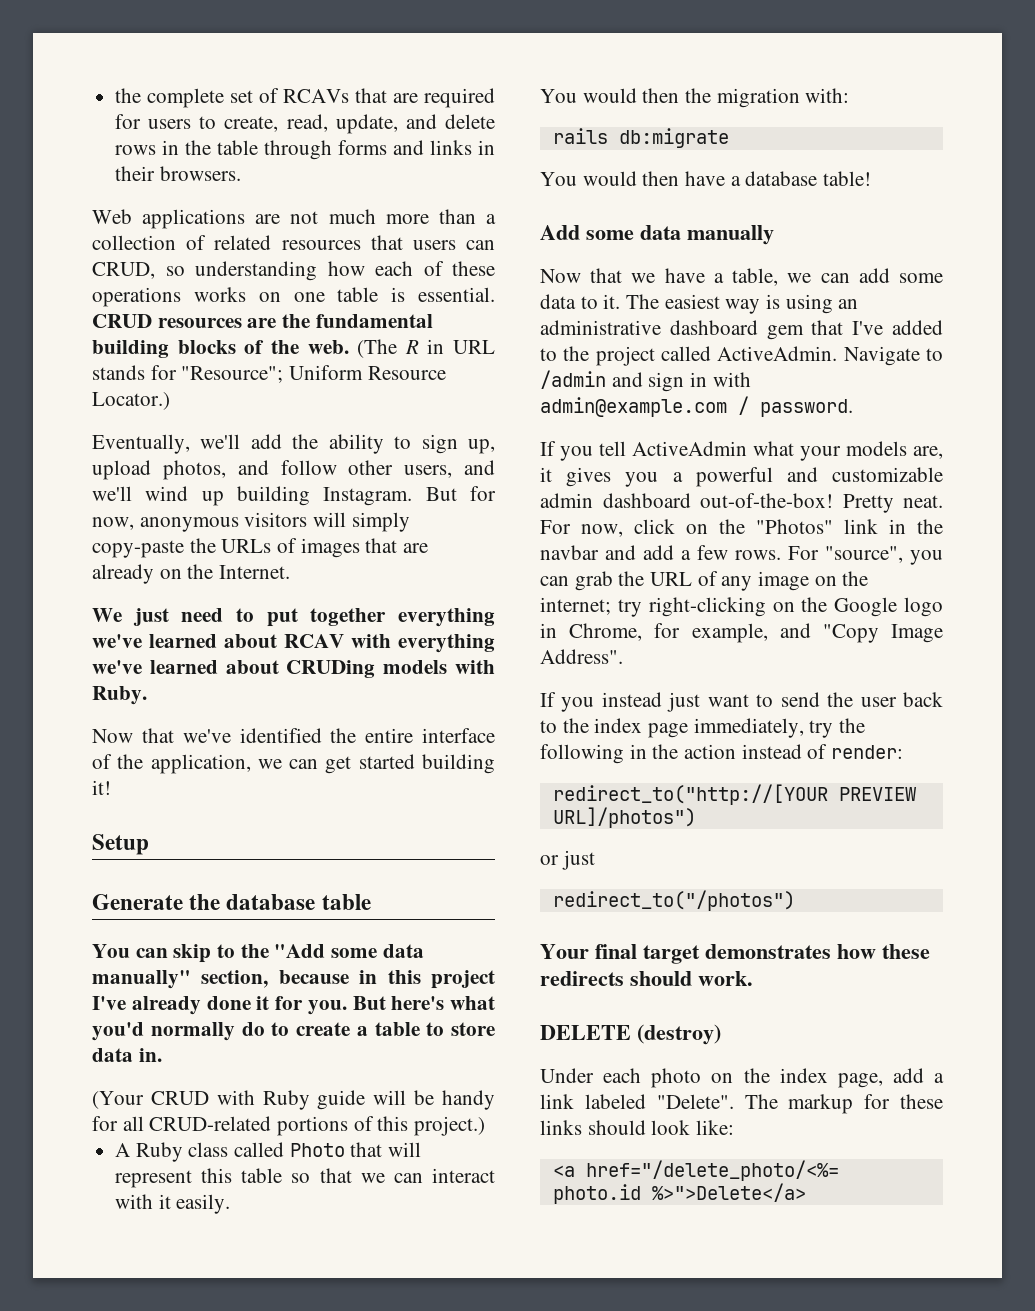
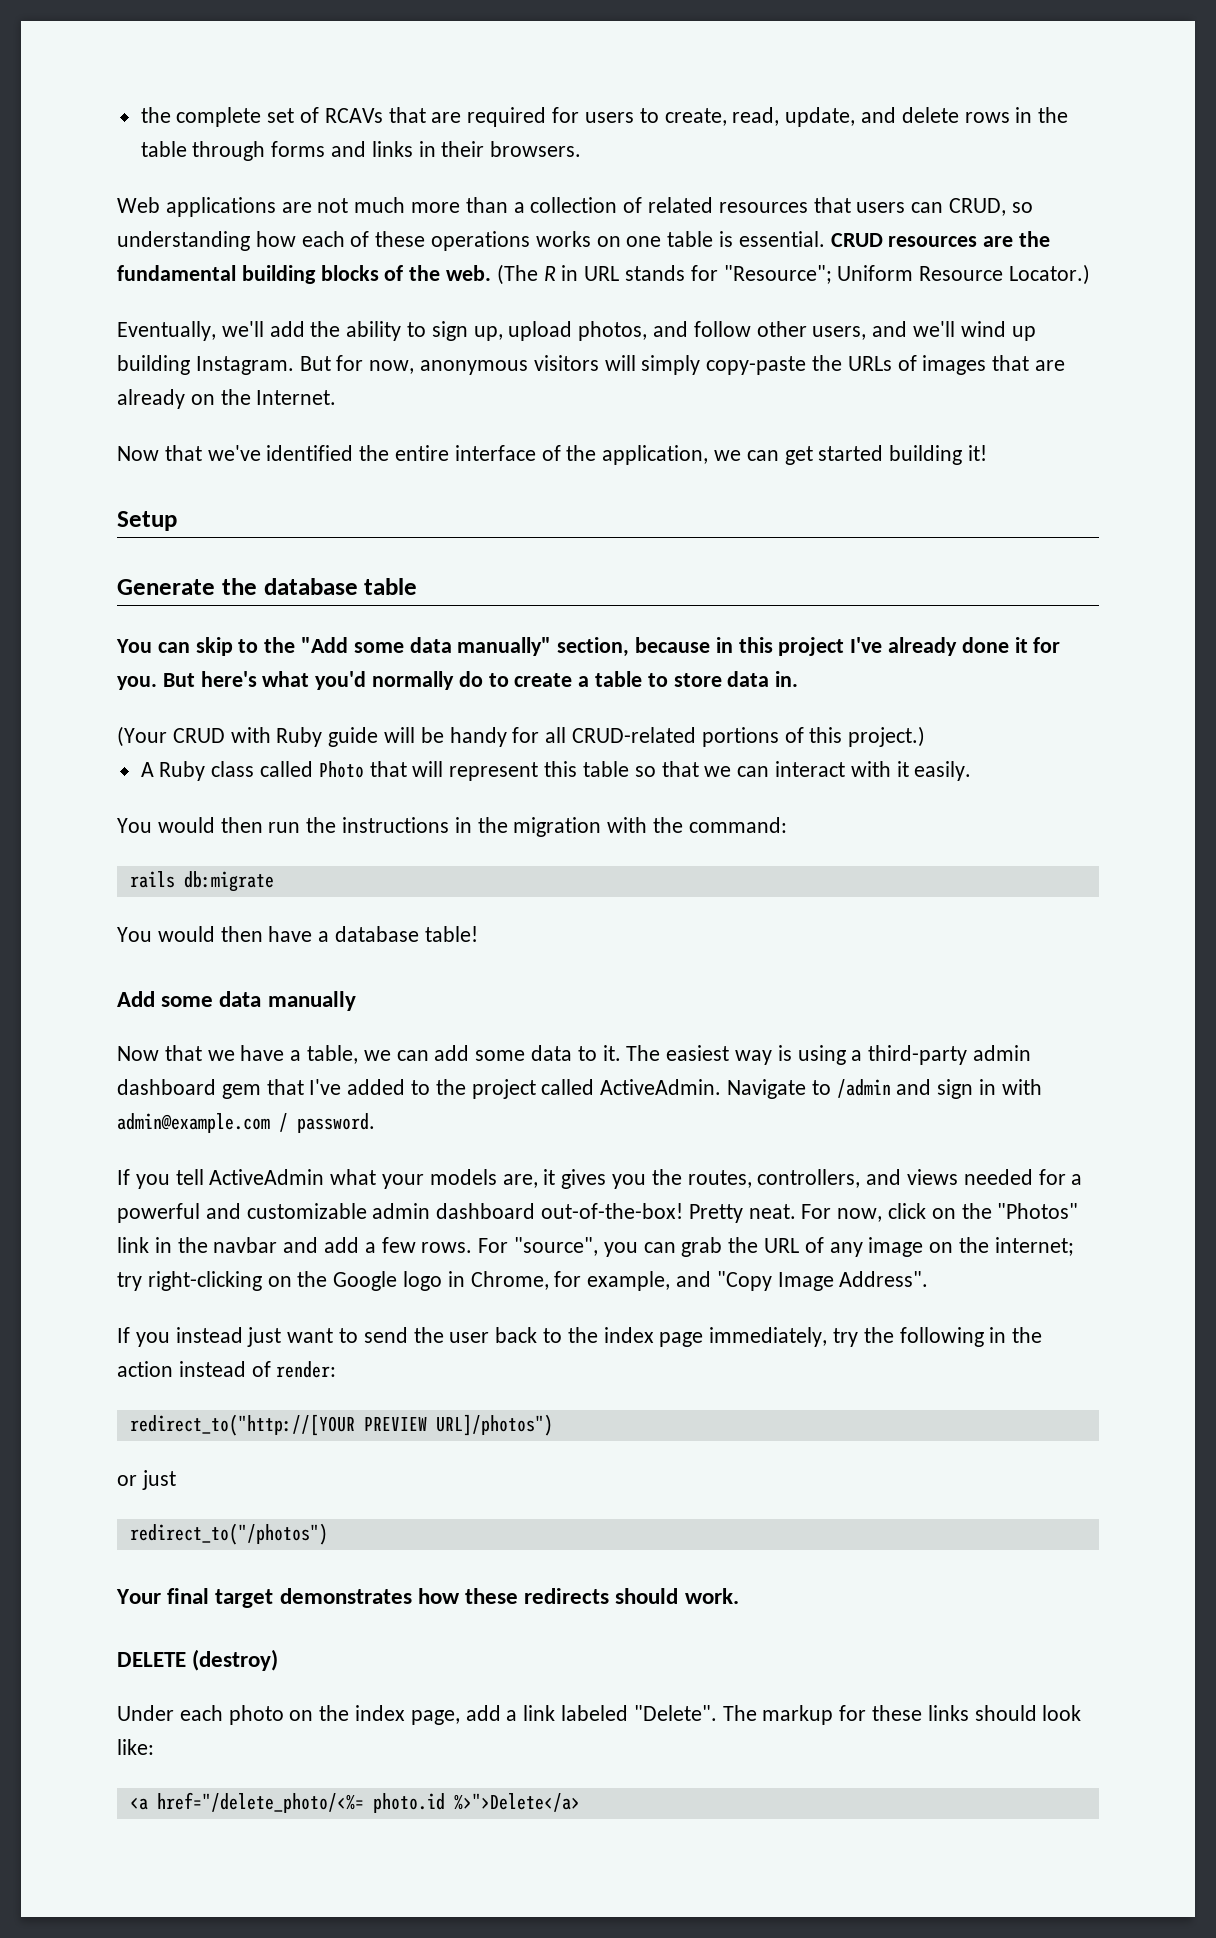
- We just need to put together everything we've learned about RCAV with everything we've learned about CRUDing models with Ruby.
- You would then the migration with:
+ You would then run the instructions in the migration with the command:
- The easiest way is using an administrative dashboard gem that I've added to the project called ActiveAdmin.
+ The easiest way is using a third-party admin dashboard gem that I've added to the project called ActiveAdmin.
- If you tell ActiveAdmin what your models are, it gives you a powerful and customizable admin dashboard out-of-the-box!
+ If you tell ActiveAdmin what your models are, it gives you the routes, controllers, and views needed for a powerful and customizable admin dashboard out-of-the-box!

